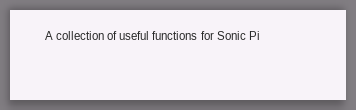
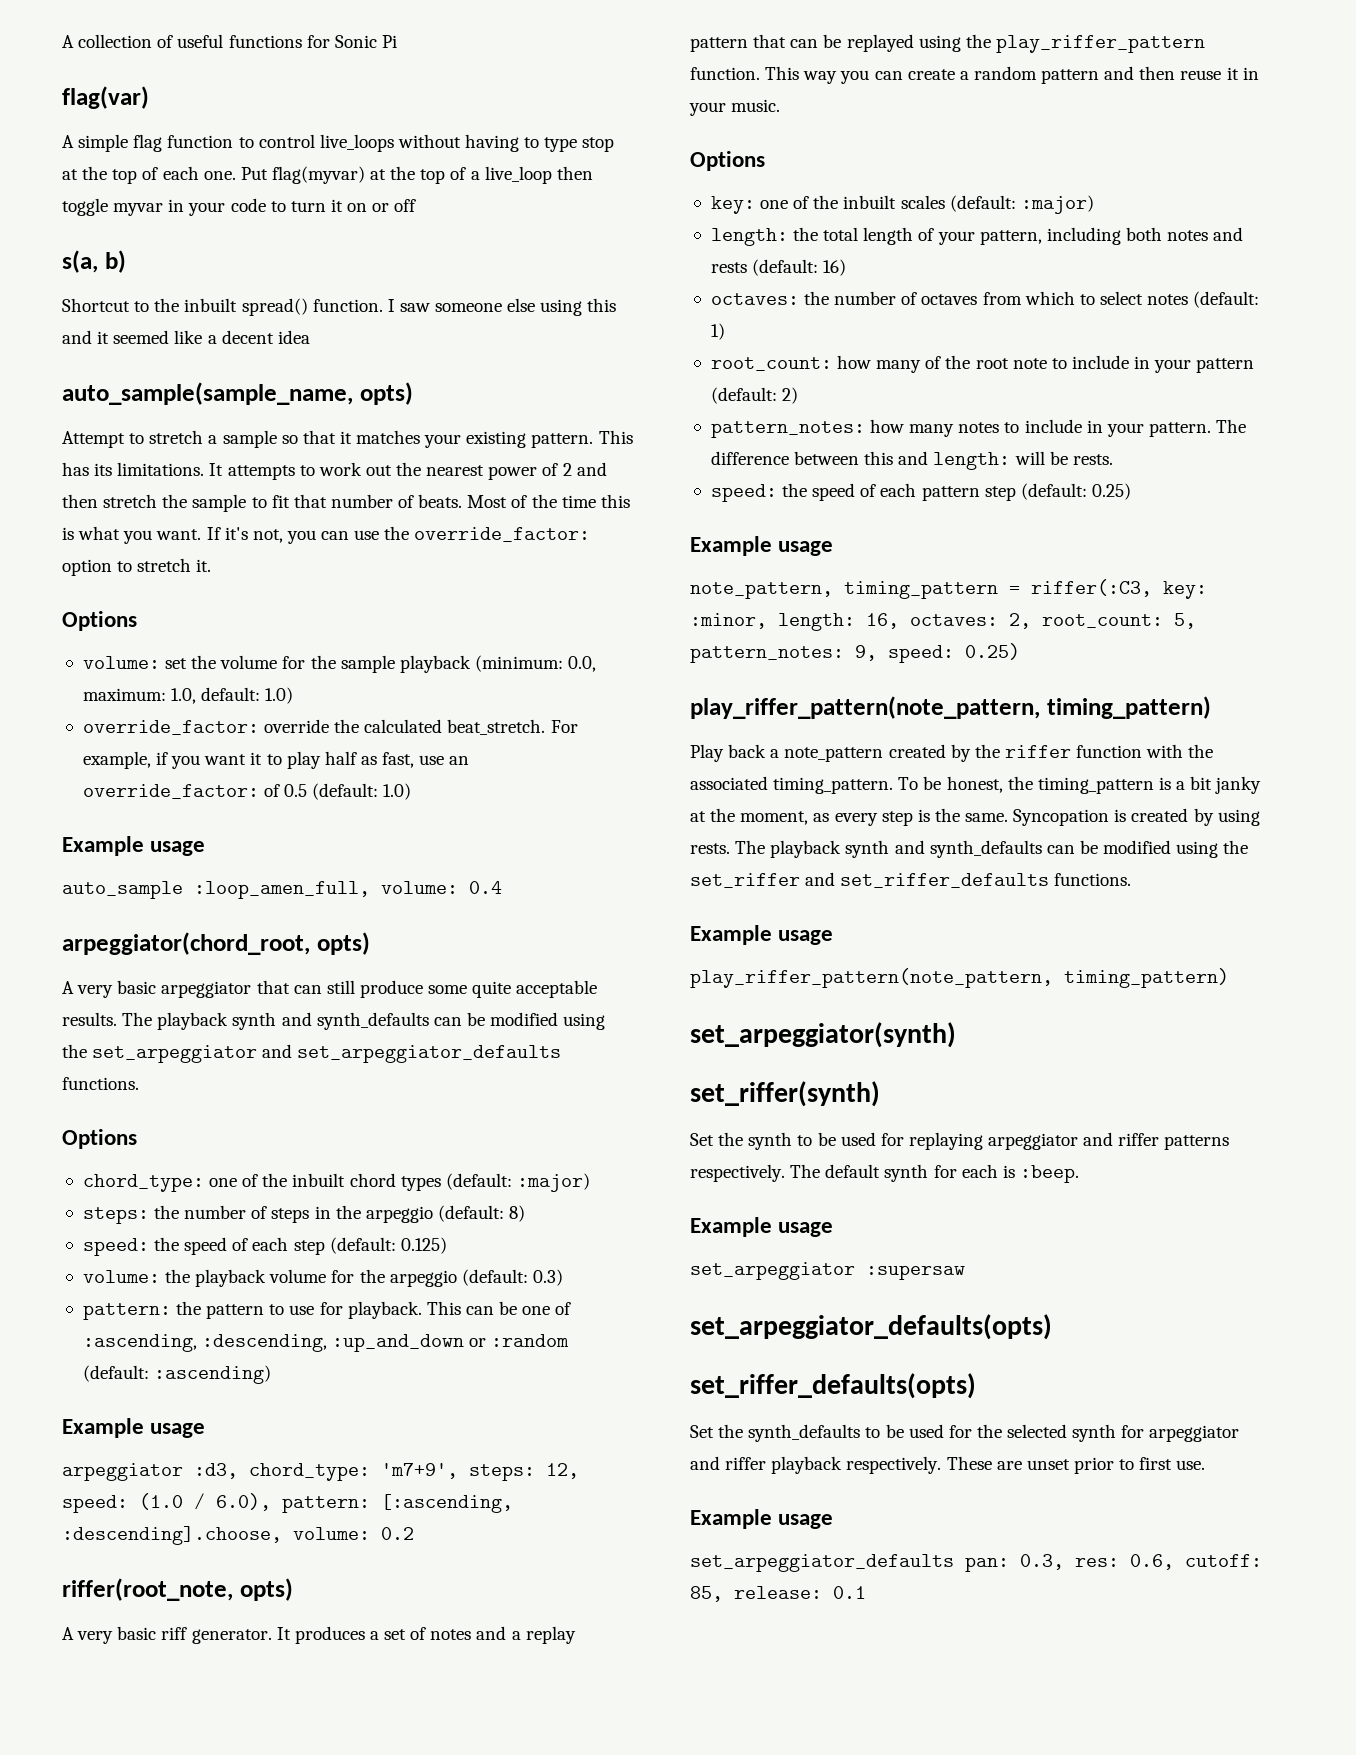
+ flag(var)
+ A simple flag function to control live_loops without having to type stop at the top of each one. Put flag(myvar) at the top of a live_loop then toggle myvar in your code to turn it on or off
+ s(a, b)
+ Shortcut to the inbuilt spread() function. I saw someone else using this and it seemed like a decent idea
+ auto_sample(sample_name, opts)
+ Attempt to stretch a sample so that it matches your existing pattern. This has its limitations. It attempts to work out the nearest power of 2 and then stretch the sample to fit that number of beats. Most of the time this is what you want. If it's not, you can use the override_factor: option to stretch it.
+ Options
+ volume: set the volume for the sample playback (minimum: 0.0, maximum: 1.0, default: 1.0)
+ override_factor: override the calculated beat_stretch. For example, if you want it to play half as fast, use an override_factor: of 0.5 (default: 1.0)
+ Example usage
+ auto_sample :loop_amen_full, volume: 0.4
+ arpeggiator(chord_root, opts)
+ A very basic arpeggiator that can still produce some quite acceptable results. The playback synth and synth_defaults can be modified using the set_arpeggiator and set_arpeggiator_defaults functions.
+ Options
+ chord_type: one of the inbuilt chord types (default: :major)
+ steps: the number of steps in the arpeggio (default: 8)
+ speed: the speed of each step (default: 0.125)
+ volume: the playback volume for the arpeggio (default: 0.3)
+ pattern: the pattern to use for playback. This can be one of :ascending, :descending, :up_and_down or :random (default: :ascending)
+ Example usage
+ arpeggiator :d3, chord_type: 'm7+9', steps: 12, speed: (1.0 / 6.0), pattern: [:ascending, :descending].choose, volume: 0.2
+ riffer(root_note, opts)
+ A very basic riff generator. It produces a set of notes and a replay pattern that can be replayed using the play_riffer_pattern function. This way you can create a random pattern and then reuse it in your music.
+ Options
+ key: one of the inbuilt scales (default: :major)
+ length: the total length of your pattern, including both notes and rests (default: 16)
+ octaves: the number of octaves from which to select notes (default: 1)
+ root_count: how many of the root note to include in your pattern (default: 2)
+ pattern_notes: how many notes to include in your pattern. The difference between this and length: will be rests.
+ speed: the speed of each pattern step (default: 0.25)
+ Example usage
+ note_pattern, timing_pattern = riffer(:C3, key: :minor, length: 16, octaves: 2, root_count: 5, pattern_notes: 9, speed: 0.25)
+ play_riffer_pattern(note_pattern, timing_pattern)
+ Play back a note_pattern created by the riffer function with the associated timing_pattern. To be honest, the timing_pattern is a bit janky at the moment, as every step is the same. Syncopation is created by using rests. The playback synth and synth_defaults can be modified using the set_riffer and set_riffer_defaults functions.
+ Example usage
+ play_riffer_pattern(note_pattern, timing_pattern)
+ set_arpeggiator(synth)
+ set_riffer(synth)
+ Set the synth to be used for replaying arpeggiator and riffer patterns respectively. The default synth for each is :beep.
+ Example usage
+ set_arpeggiator :supersaw
+ set_arpeggiator_defaults(opts)
+ set_riffer_defaults(opts)
+ Set the synth_defaults to be used for the selected synth for arpeggiator and riffer playback respectively. These are unset prior to first use.
+ Example usage
+ set_arpeggiator_defaults pan: 0.3, res: 0.6, cutoff: 85, release: 0.1

